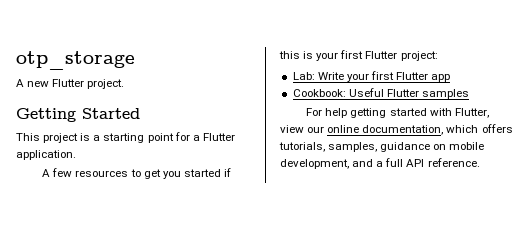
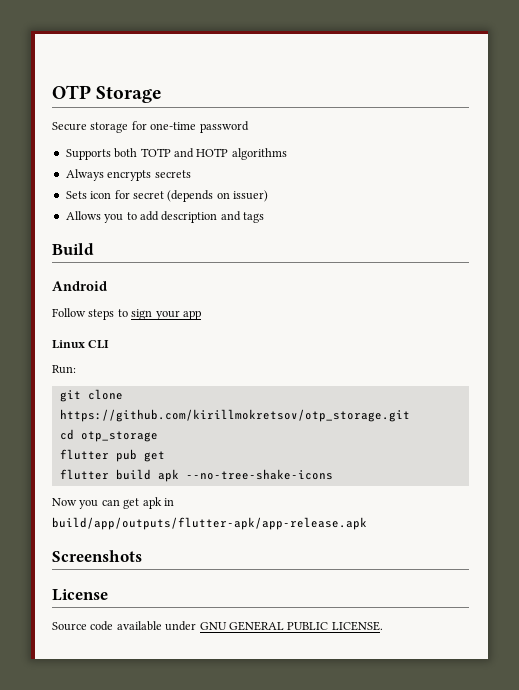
- otp_storage
- A new Flutter project.
- Getting Started
- This project is a starting point for a Flutter application.
- A few resources to get you started if this is your first Flutter project:
- Lab: Write your first Flutter app
- Cookbook: Useful Flutter samples
- For help getting started with Flutter, view our online documentation, which offers tutorials, samples, guidance on mobile development, and a full API reference.
+ OTP Storage
+ Secure storage for one-time password
+ Supports both TOTP and HOTP algorithms
+ Always encrypts secrets
+ Sets icon for secret (depends on issuer)
+ Allows you to add description and tags
+ Build
+ Android
+ Follow steps to sign your app
+ Linux CLI
+ Run:
+ git clone https://github.com/kirillmokretsov/otp_storage.git
+ cd otp_storage
+ flutter pub get
+ flutter build apk --no-tree-shake-icons
+ Now you can get apk in build/app/outputs/flutter-apk/app-release.apk
+ Screenshots
+ License
+ Source code available under GNU GENERAL PUBLIC LICENSE.

